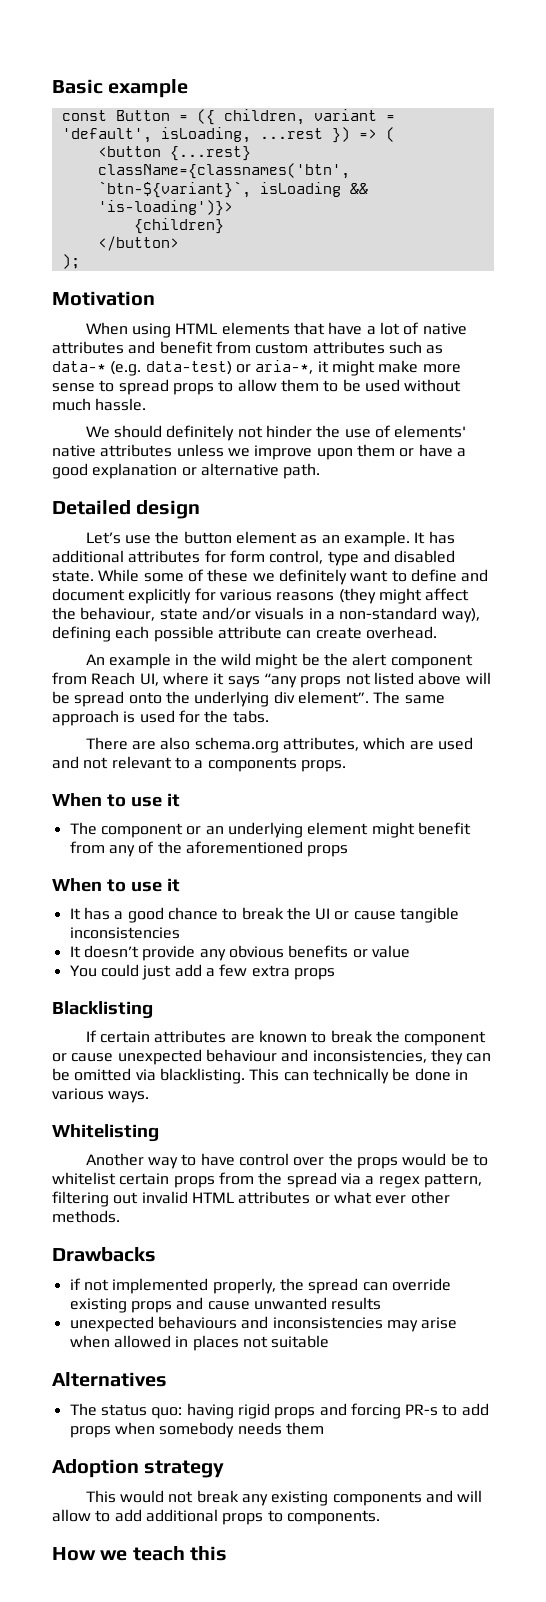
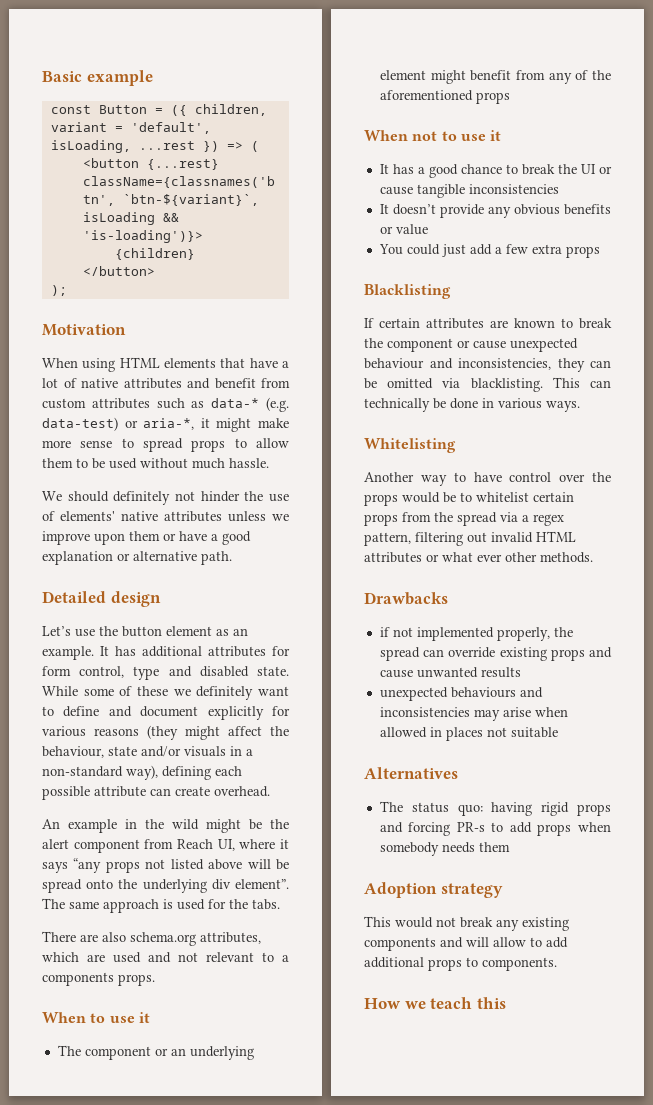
  The component or an underlying element might benefit from any of the aforementioned props
- When to use it
+ When not to use it

